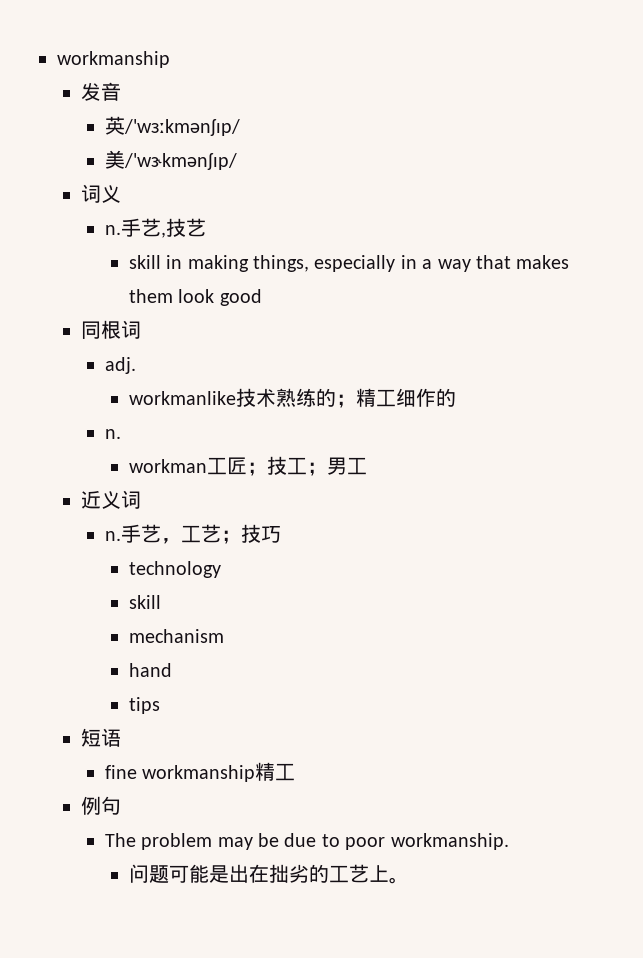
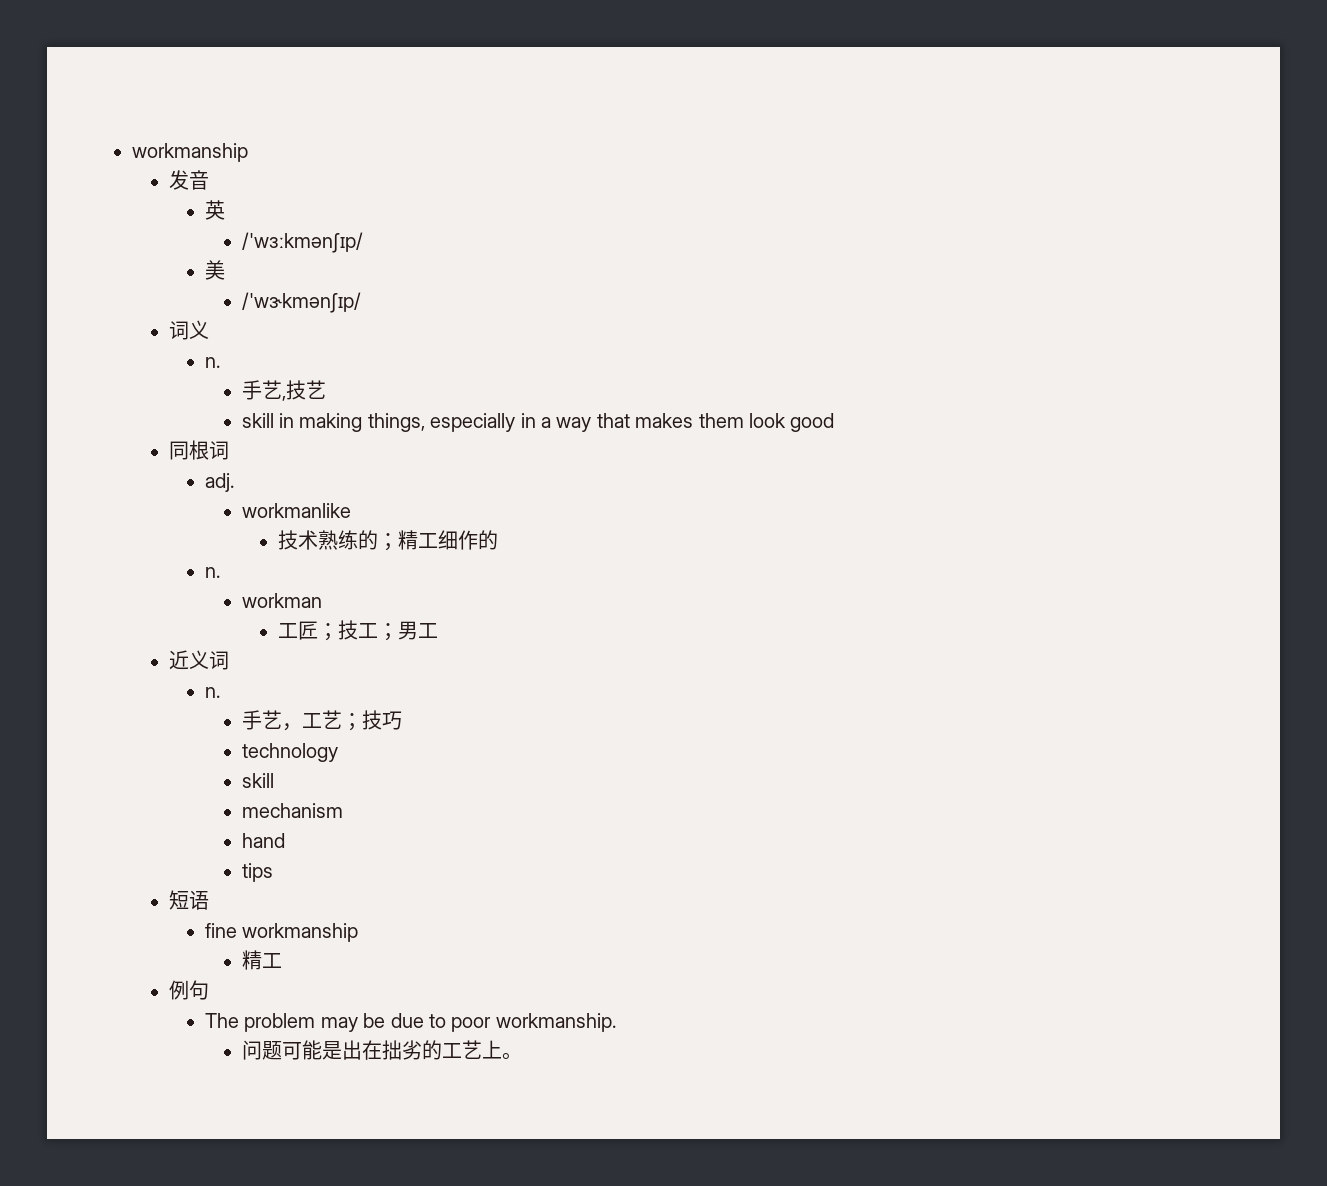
- 英/'wɜːkmənʃɪp/
+ 英
+ /'wɜːkmənʃɪp/
- 美/'wɝkmənʃɪp/
+ 美
+ /'wɝkmənʃɪp/
  词义
- n.手艺,技艺
+ n.
+ 手艺,技艺
- workmanlike技术熟练的；精工细作的
+ workmanlike
+ 技术熟练的；精工细作的
- workman工匠；技工；男工
+ workman
+ 工匠；技工；男工
  近义词
- n.手艺，工艺；技巧
+ n.
+ 手艺，工艺；技巧
- fine workmanship精工
+ fine workmanship
+ 精工

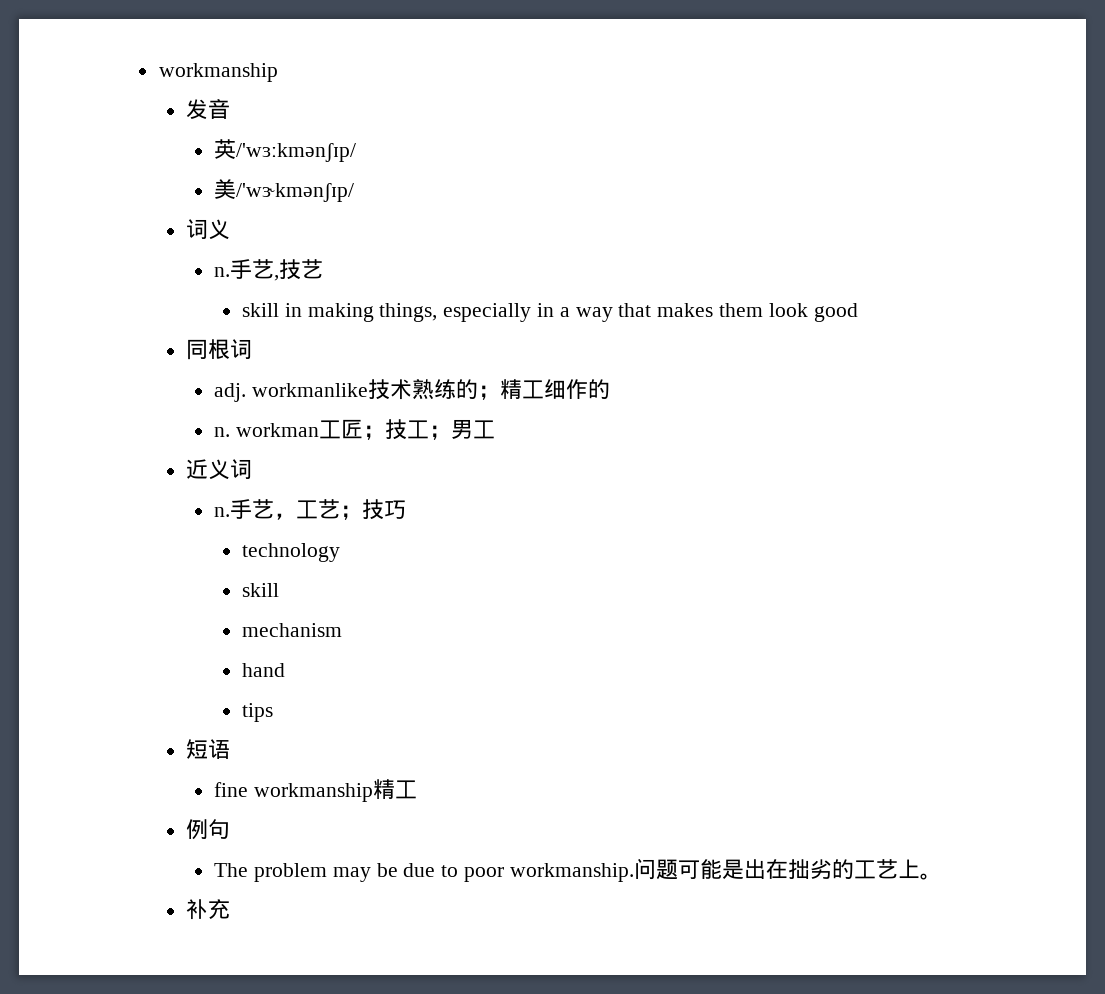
- 英
- /'wɜːkmənʃɪp/
+ 英/'wɜːkmənʃɪp/
- 美
- /'wɝkmənʃɪp/
+ 美/'wɝkmənʃɪp/
  词义
- n.
- 手艺,技艺
+ n.手艺,技艺
- adj.
- workmanlike
- 技术熟练的；精工细作的
- n.
- workman
- 工匠；技工；男工
+ adj. workmanlike技术熟练的；精工细作的
+ n. workman工匠；技工；男工
  近义词
- n.
- 手艺，工艺；技巧
+ n.手艺，工艺；技巧
- fine workmanship
- 精工
+ fine workmanship精工
- The problem may be due to poor workmanship.
- 问题可能是出在拙劣的工艺上。
+ The problem may be due to poor workmanship.问题可能是出在拙劣的工艺上。
+ 补充

